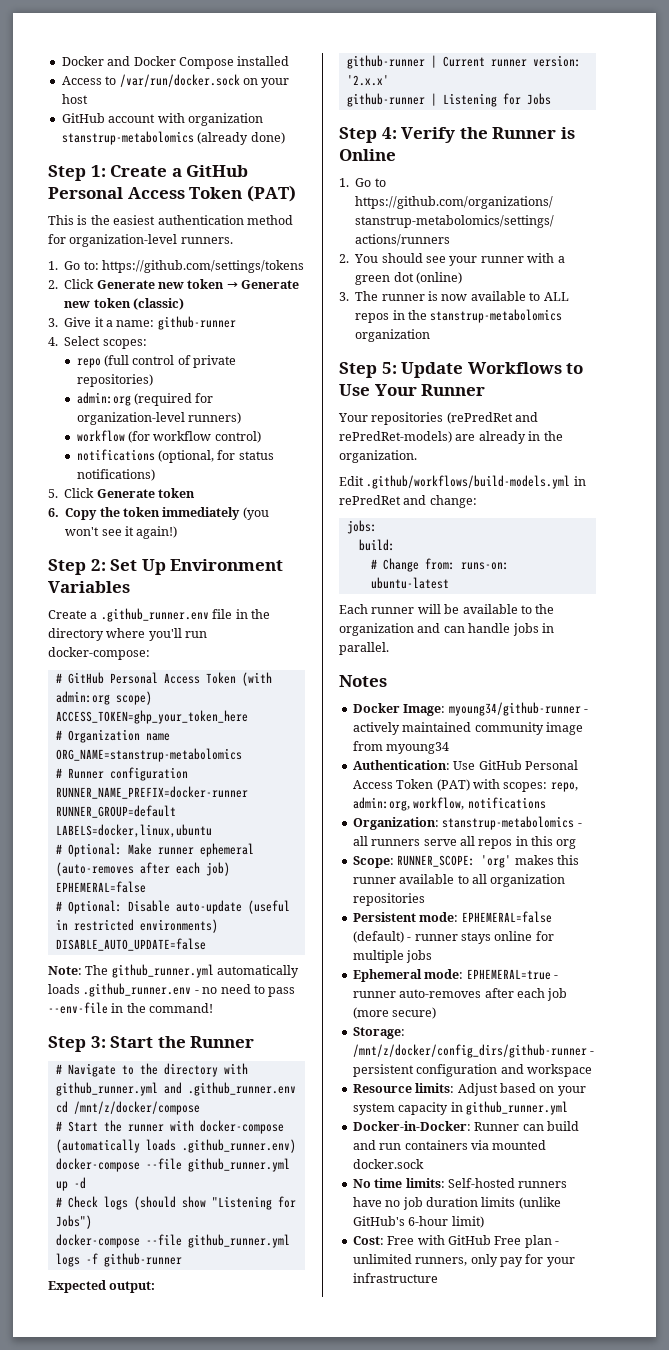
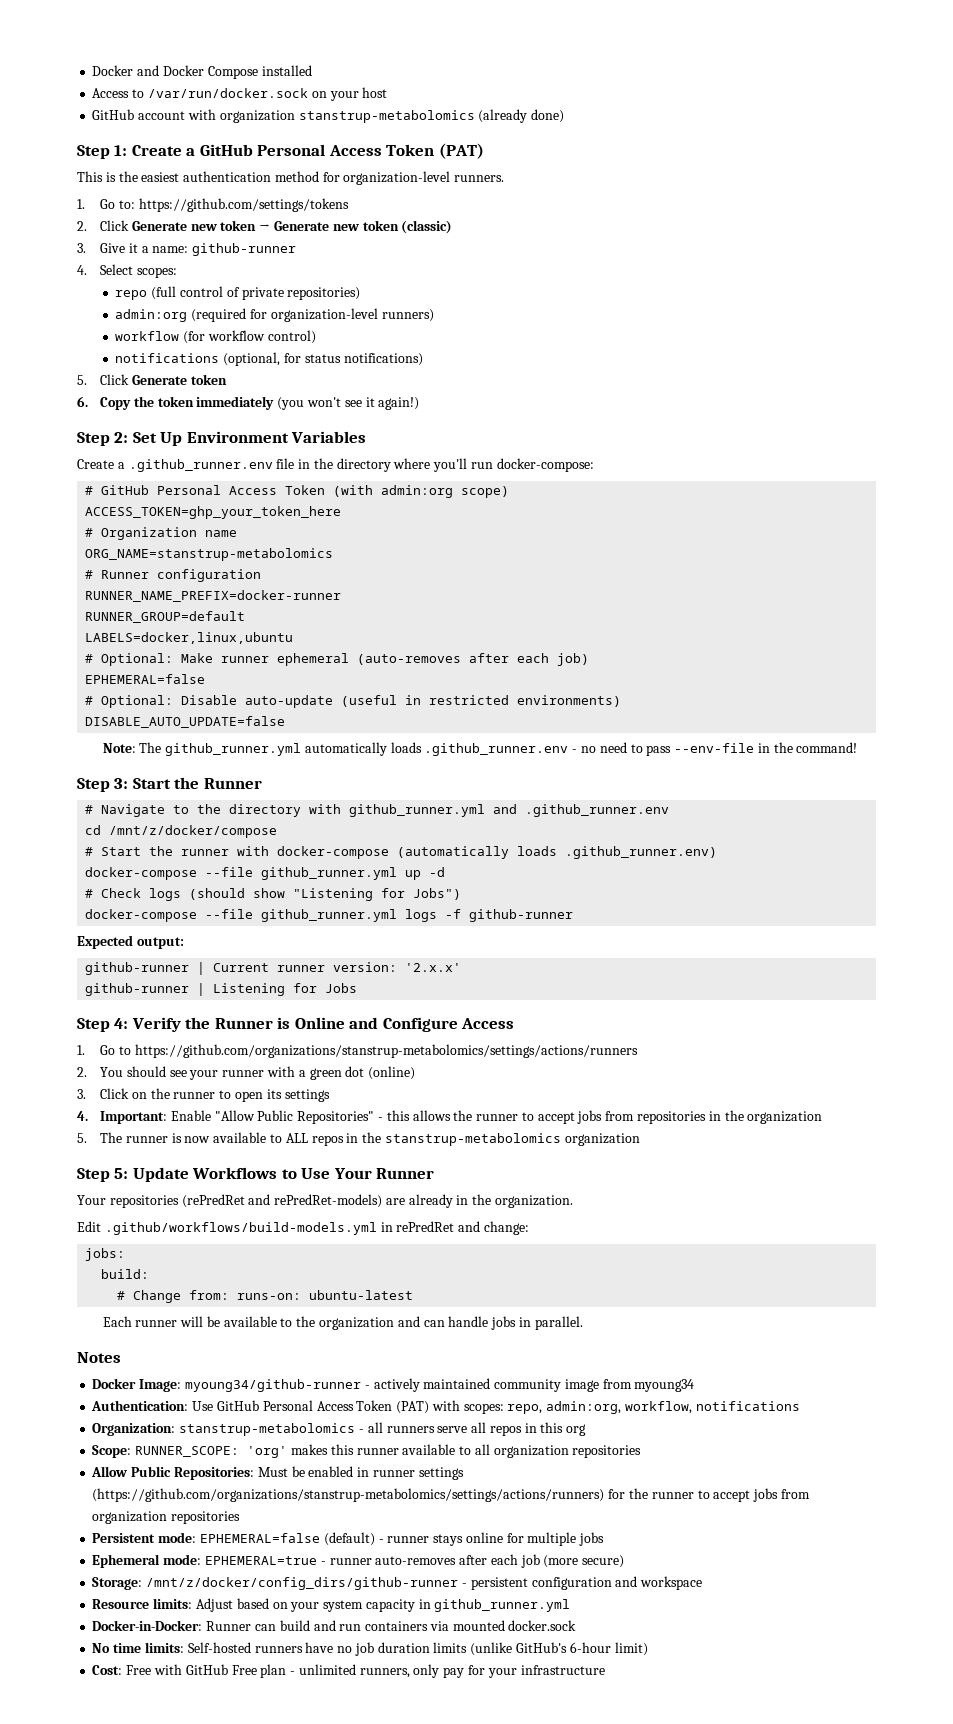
- Step 4: Verify the Runner is Online
+ Step 4: Verify the Runner is Online and Configure Access
- 3. The runner is now available to ALL repos in the stanstrup-metabolomics organization
+ 3. Click on the runner to open its settings
+ 4. Important: Enable "Allow Public Repositories" - this allows the runner to accept jobs from repositories in the organization
+ 5. The runner is now available to ALL repos in the stanstrup-metabolomics organization
+ Allow Public Repositories: Must be enabled in runner settings (https://github.com/organizations/stanstrup-metabolomics/settings/actions/runners) for the runner to accept jobs from organization repositories

